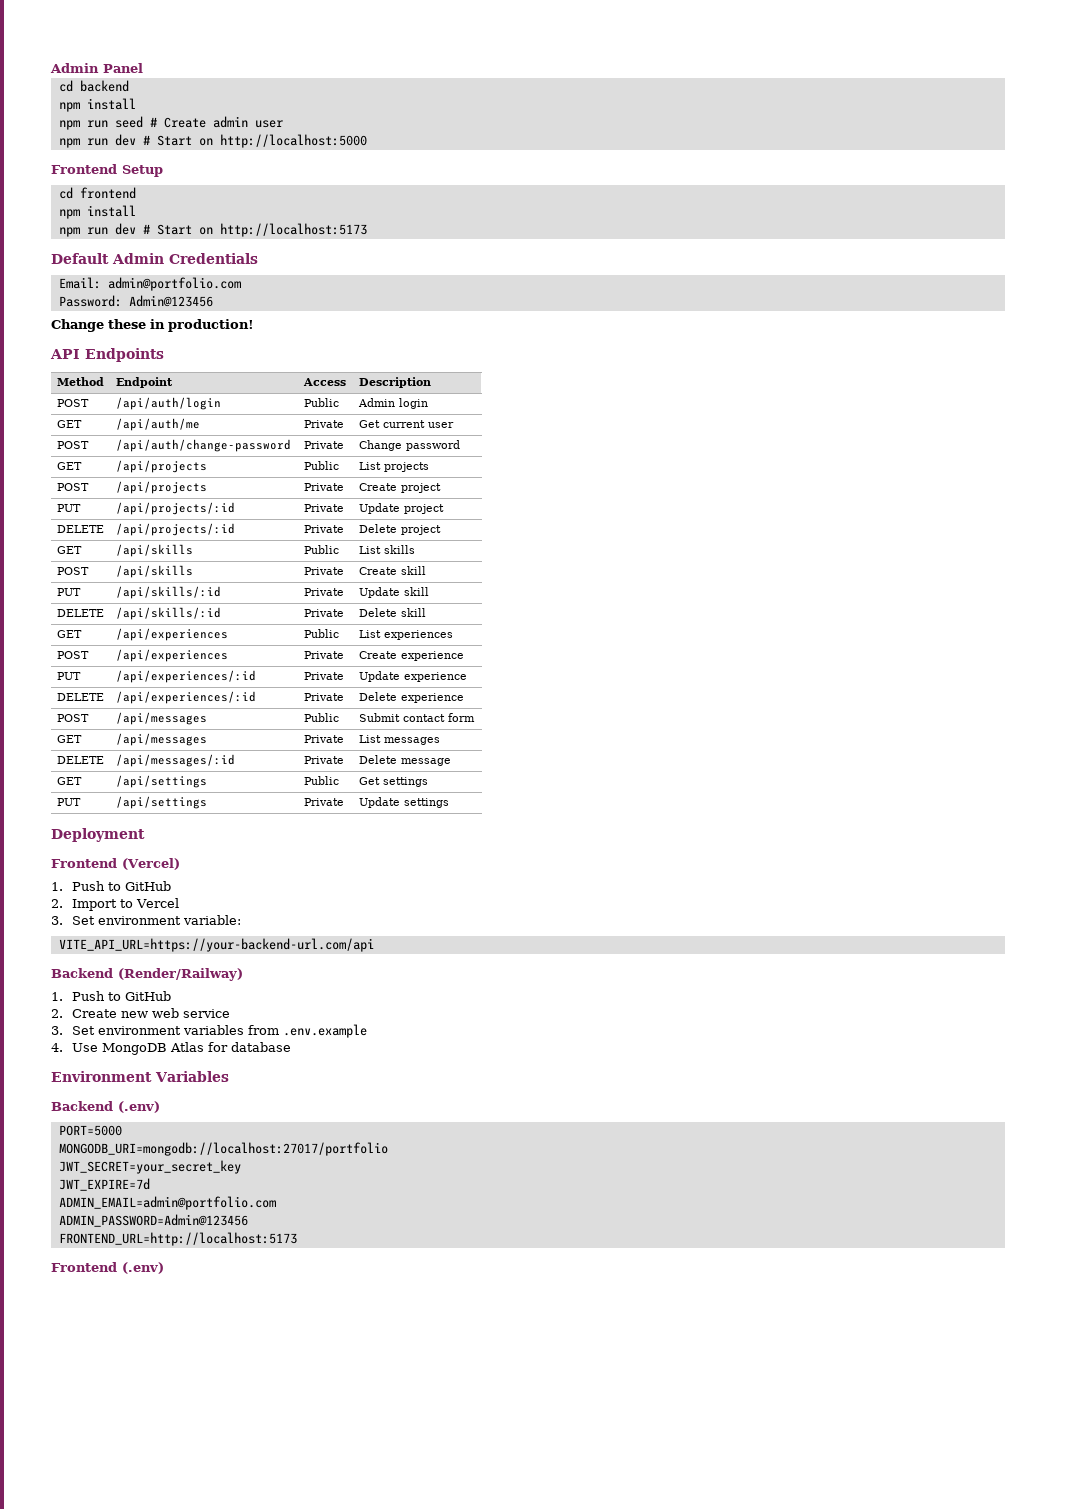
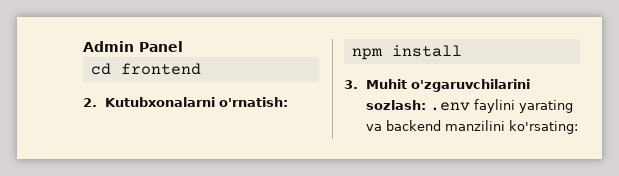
- cd backend
+ cd frontend
+ 2. Kutubxonalarni o'rnatish:
  npm install
- npm run seed # Create admin user
- npm run dev # Start on http://localhost:5000
- Frontend Setup
- cd frontend
- npm install
- npm run dev # Start on http://localhost:5173
- Default Admin Credentials
- Email: admin@portfolio.com
- Password: Admin@123456
- Change these in production!
- API Endpoints
- Method | Endpoint | Access | Description
- POST | /api/auth/login | Public | Admin login
- GET | /api/auth/me | Private | Get current user
- POST | /api/auth/change-password | Private | Change password
- GET | /api/projects | Public | List projects
- POST | /api/projects | Private | Create project
- PUT | /api/projects/:id | Private | Update project
- DELETE | /api/projects/:id | Private | Delete project
- GET | /api/skills | Public | List skills
- POST | /api/skills | Private | Create skill
- PUT | /api/skills/:id | Private | Update skill
- DELETE | /api/skills/:id | Private | Delete skill
- GET | /api/experiences | Public | List experiences
- POST | /api/experiences | Private | Create experience
- PUT | /api/experiences/:id | Private | Update experience
- DELETE | /api/experiences/:id | Private | Delete experience
- POST | /api/messages | Public | Submit contact form
- GET | /api/messages | Private | List messages
- DELETE | /api/messages/:id | Private | Delete message
- GET | /api/settings | Public | Get settings
- PUT | /api/settings | Private | Update settings
- Deployment
- Frontend (Vercel)
- 1. Push to GitHub
- 2. Import to Vercel
- 3. Set environment variable:
- VITE_API_URL=https://your-backend-url.com/api
- Backend (Render/Railway)
- 1. Push to GitHub
- 2. Create new web service
- 3. Set environment variables from .env.example
- 4. Use MongoDB Atlas for database
- Environment Variables
- Backend (.env)
- PORT=5000
- MONGODB_URI=mongodb://localhost:27017/portfolio
- JWT_SECRET=your_secret_key
- JWT_EXPIRE=7d
- ADMIN_EMAIL=admin@portfolio.com
- ADMIN_PASSWORD=Admin@123456
- FRONTEND_URL=http://localhost:5173
- Frontend (.env)
+ 3. Muhit o'zgaruvchilarini sozlash: .env faylini yarating va backend manzilini ko'rsating:

